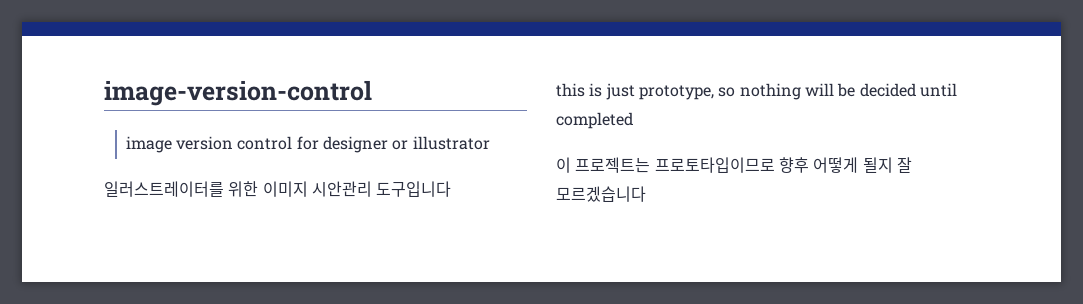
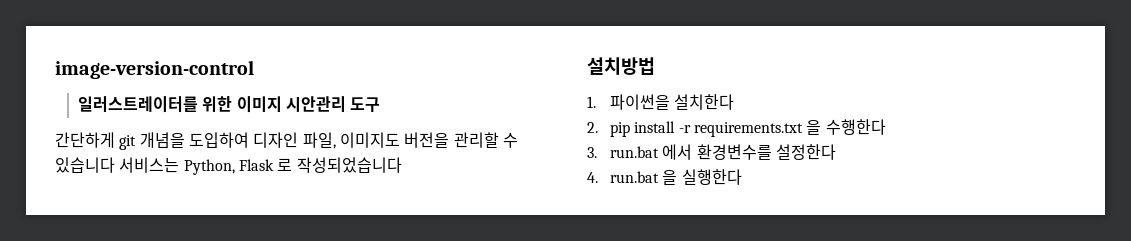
- image version control for designer or illustrator
- 일러스트레이터를 위한 이미지 시안관리 도구입니다
- this is just prototype, so nothing will be decided until completed
- 이 프로젝트는 프로토타입이므로 향후 어떻게 될지 잘 모르겠습니다
+ 일러스트레이터를 위한 이미지 시안관리 도구
+ 간단하게 git 개념을 도입하여 디자인 파일, 이미지도 버전을 관리할 수 있습니다 서비스는 Python, Flask 로 작성되었습니다
+ 설치방법
+ 1. 파이썬을 설치한다
+ 2. pip install -r requirements.txt 을 수행한다
+ 3. run.bat 에서 환경변수를 설정한다
+ 4. run.bat 을 실행한다

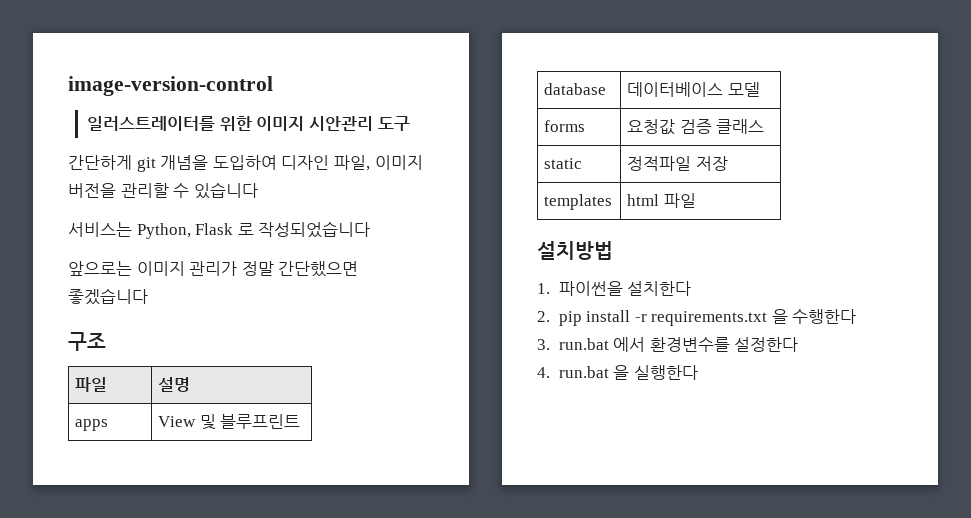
- 간단하게 git 개념을 도입하여 디자인 파일, 이미지도 버전을 관리할 수 있습니다 서비스는 Python, Flask 로 작성되었습니다
+ 간단하게 git 개념을 도입하여 디자인 파일, 이미지 버전을 관리할 수 있습니다
+ 서비스는 Python, Flask 로 작성되었습니다
+ 앞으로는 이미지 관리가 정말 간단했으면 좋겠습니다
+ 구조
+ 파일 | 설명
+ apps | View 및 블루프린트
+ database | 데이터베이스 모델
+ forms | 요청값 검증 클래스
+ static | 정적파일 저장
+ templates | html 파일

